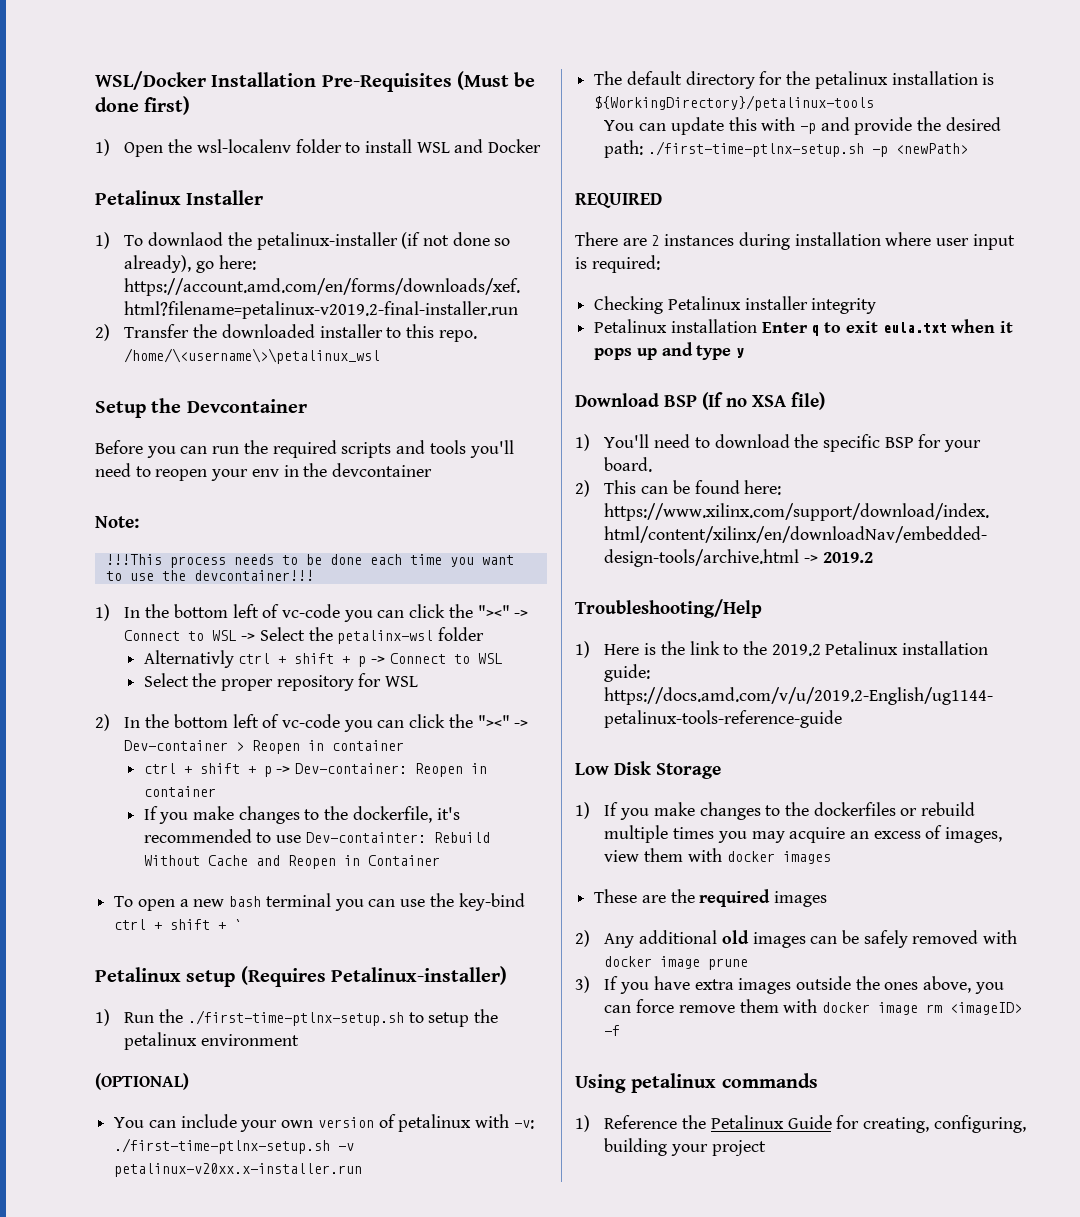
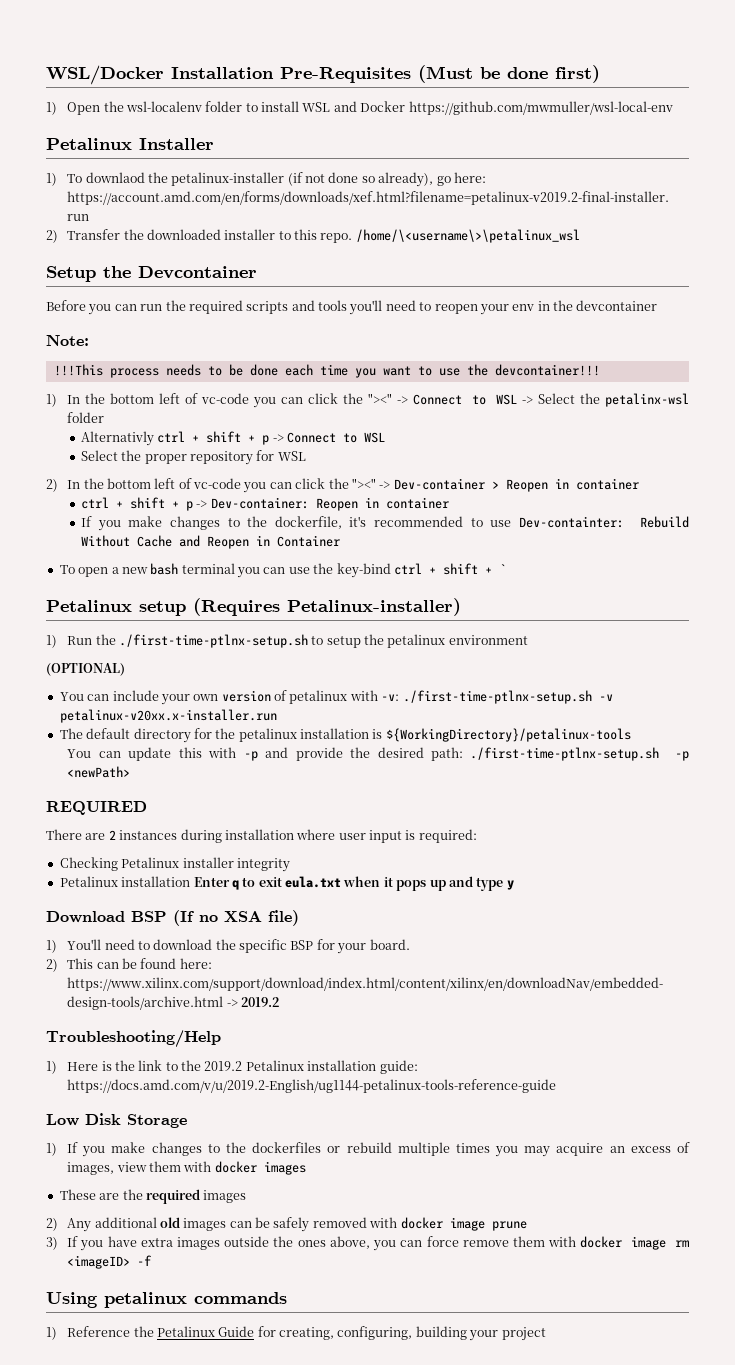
- 1) Open the wsl-localenv folder to install WSL and Docker
+ 1) Open the wsl-localenv folder to install WSL and Docker https://github.com/mwmuller/wsl-local-env

